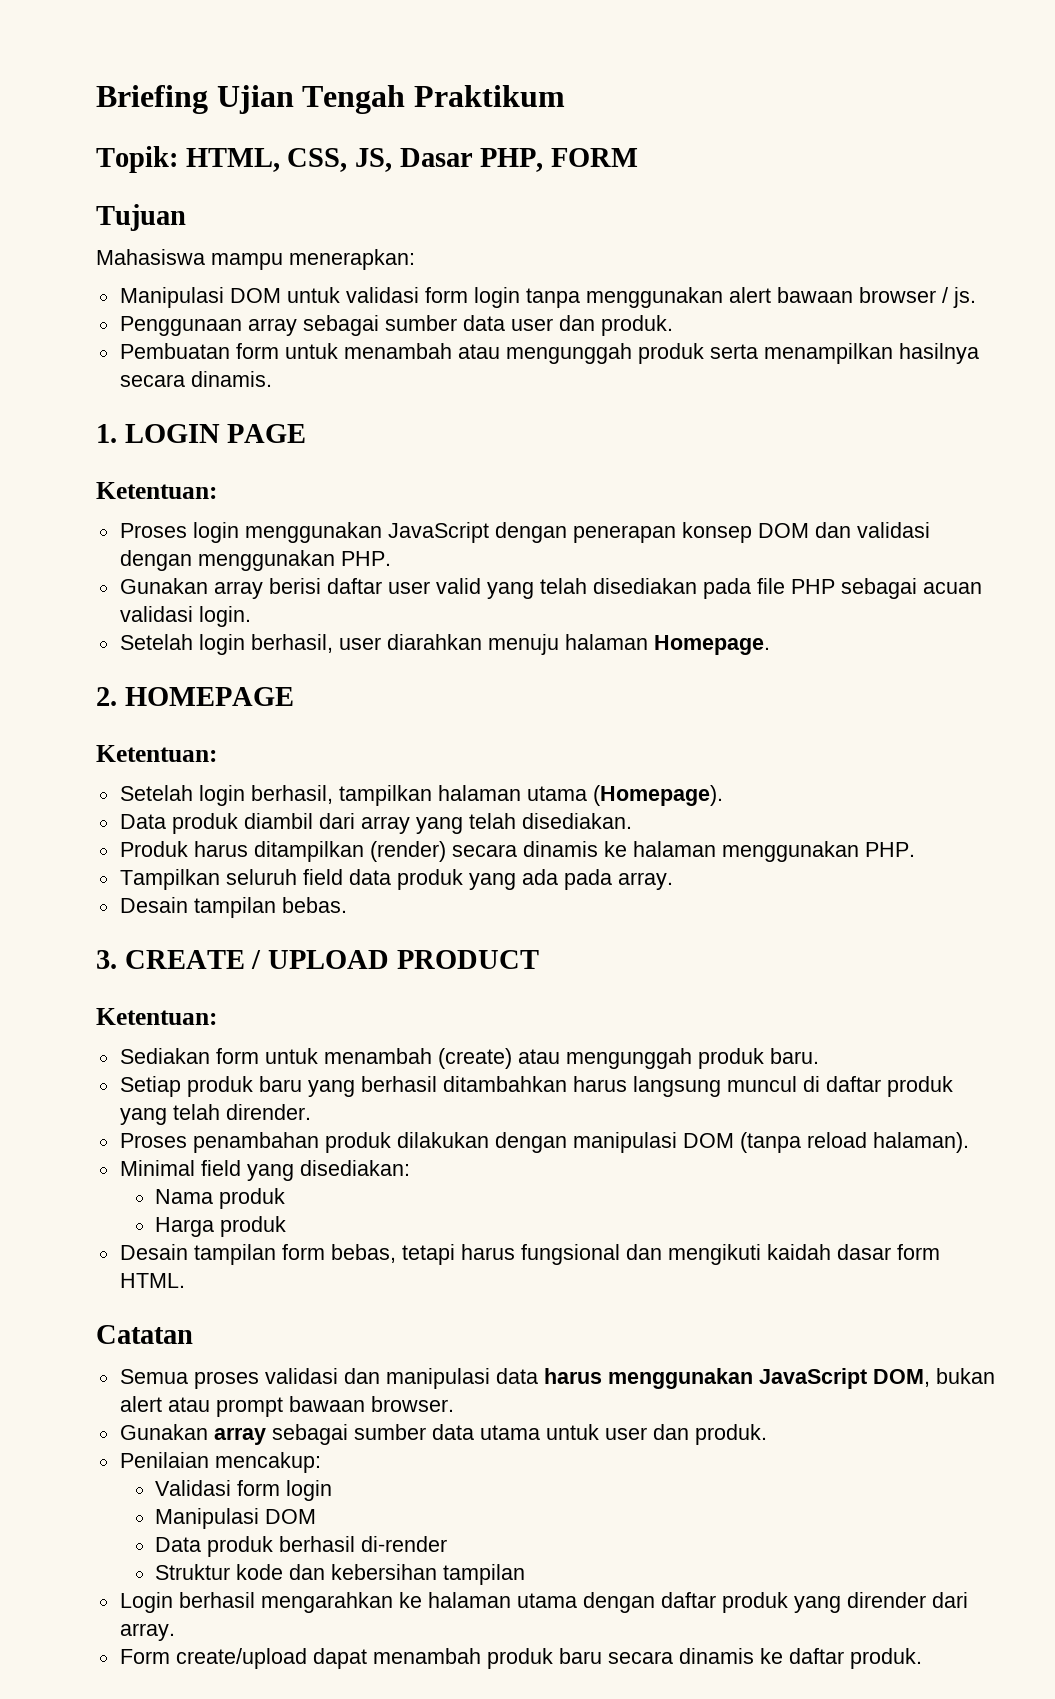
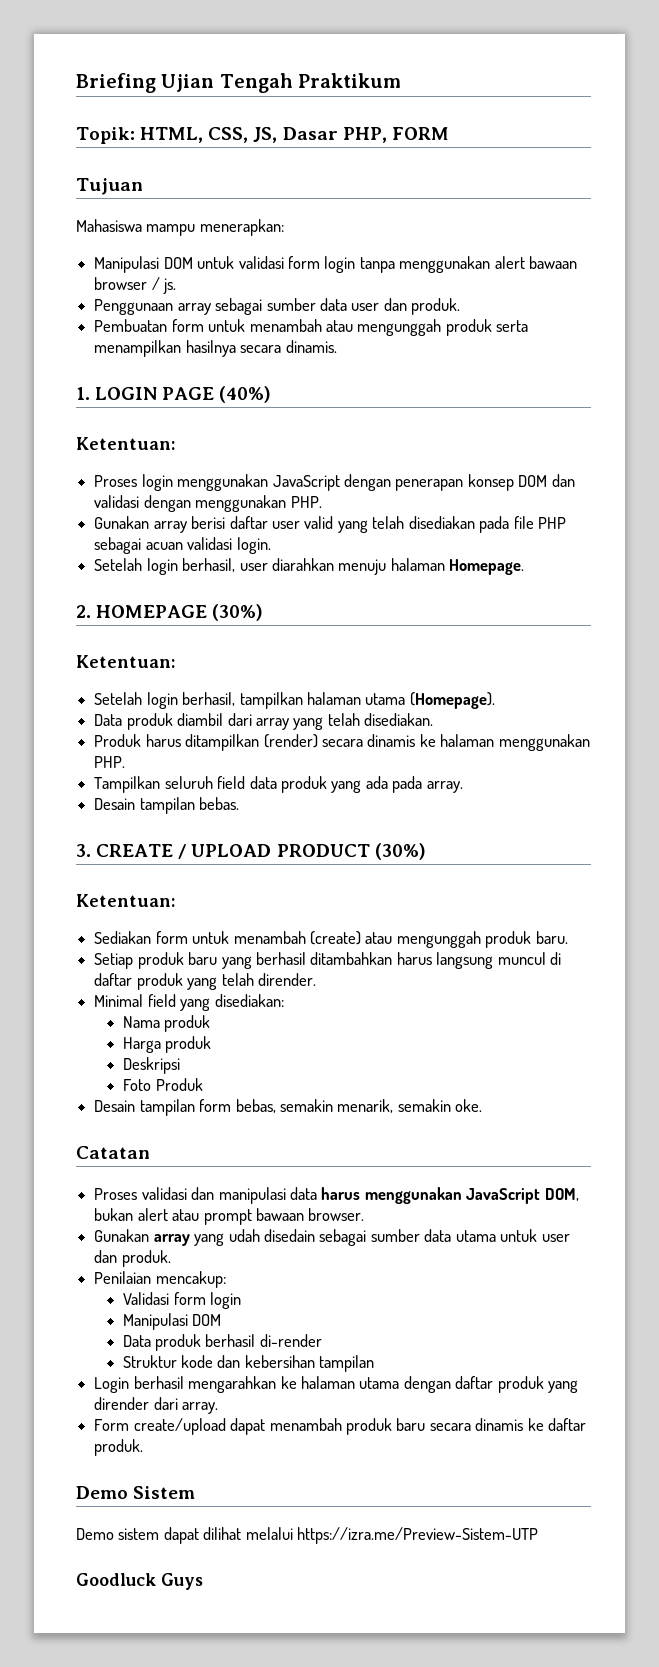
- 1. LOGIN PAGE
+ 1. LOGIN PAGE (40%)
- 2. HOMEPAGE
+ 2. HOMEPAGE (30%)
- 3. CREATE / UPLOAD PRODUCT
+ 3. CREATE / UPLOAD PRODUCT (30%)
- Proses penambahan produk dilakukan dengan manipulasi DOM (tanpa reload halaman).
+ Deskripsi
+ Foto Produk
- Desain tampilan form bebas, tetapi harus fungsional dan mengikuti kaidah dasar form HTML.
+ Desain tampilan form bebas, semakin menarik, semakin oke.
- Semua proses validasi dan manipulasi data harus menggunakan JavaScript DOM, bukan alert atau prompt bawaan browser.
+ Proses validasi dan manipulasi data harus menggunakan JavaScript DOM, bukan alert atau prompt bawaan browser.
- Gunakan array sebagai sumber data utama untuk user dan produk.
+ Gunakan array yang udah disedain sebagai sumber data utama untuk user dan produk.
+ Demo Sistem
+ Demo sistem dapat dilihat melalui https://izra.me/Preview-Sistem-UTP
+ Goodluck Guys

